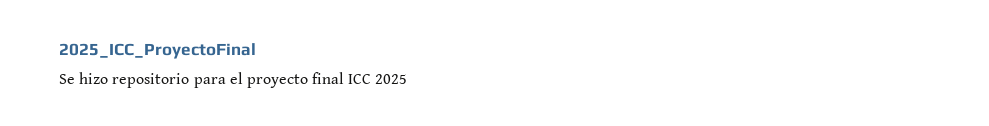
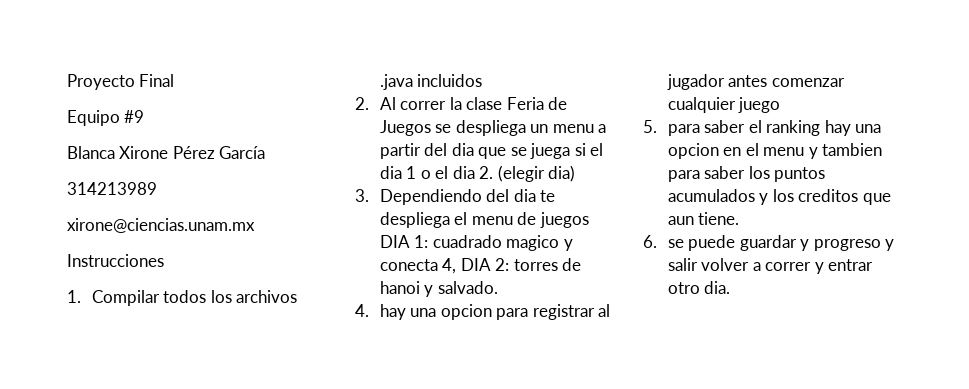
- 2025_ICC_ProyectoFinal
- Se hizo repositorio para el proyecto final ICC 2025
+ Proyecto Final
+ Equipo #9
+ Blanca Xirone Pérez García
+ 314213989
+ xirone@ciencias.unam.mx
+ Instrucciones
+ 1. Compilar todos los archivos .java incluidos
+ 2. Al correr la clase Feria de Juegos se despliega un menu a partir del dia que se juega si el dia 1 o el dia 2. (elegir dia)
+ 3. Dependiendo del dia te despliega el menu de juegos DIA 1: cuadrado magico y conecta 4, DIA 2: torres de hanoi y salvado.
+ 4. hay una opcion para registrar al jugador antes comenzar cualquier juego
+ 5. para saber el ranking hay una opcion en el menu y tambien para saber los puntos acumulados y los creditos que aun tiene.
+ 6. se puede guardar y progreso y salir volver a correr y entrar otro dia.

